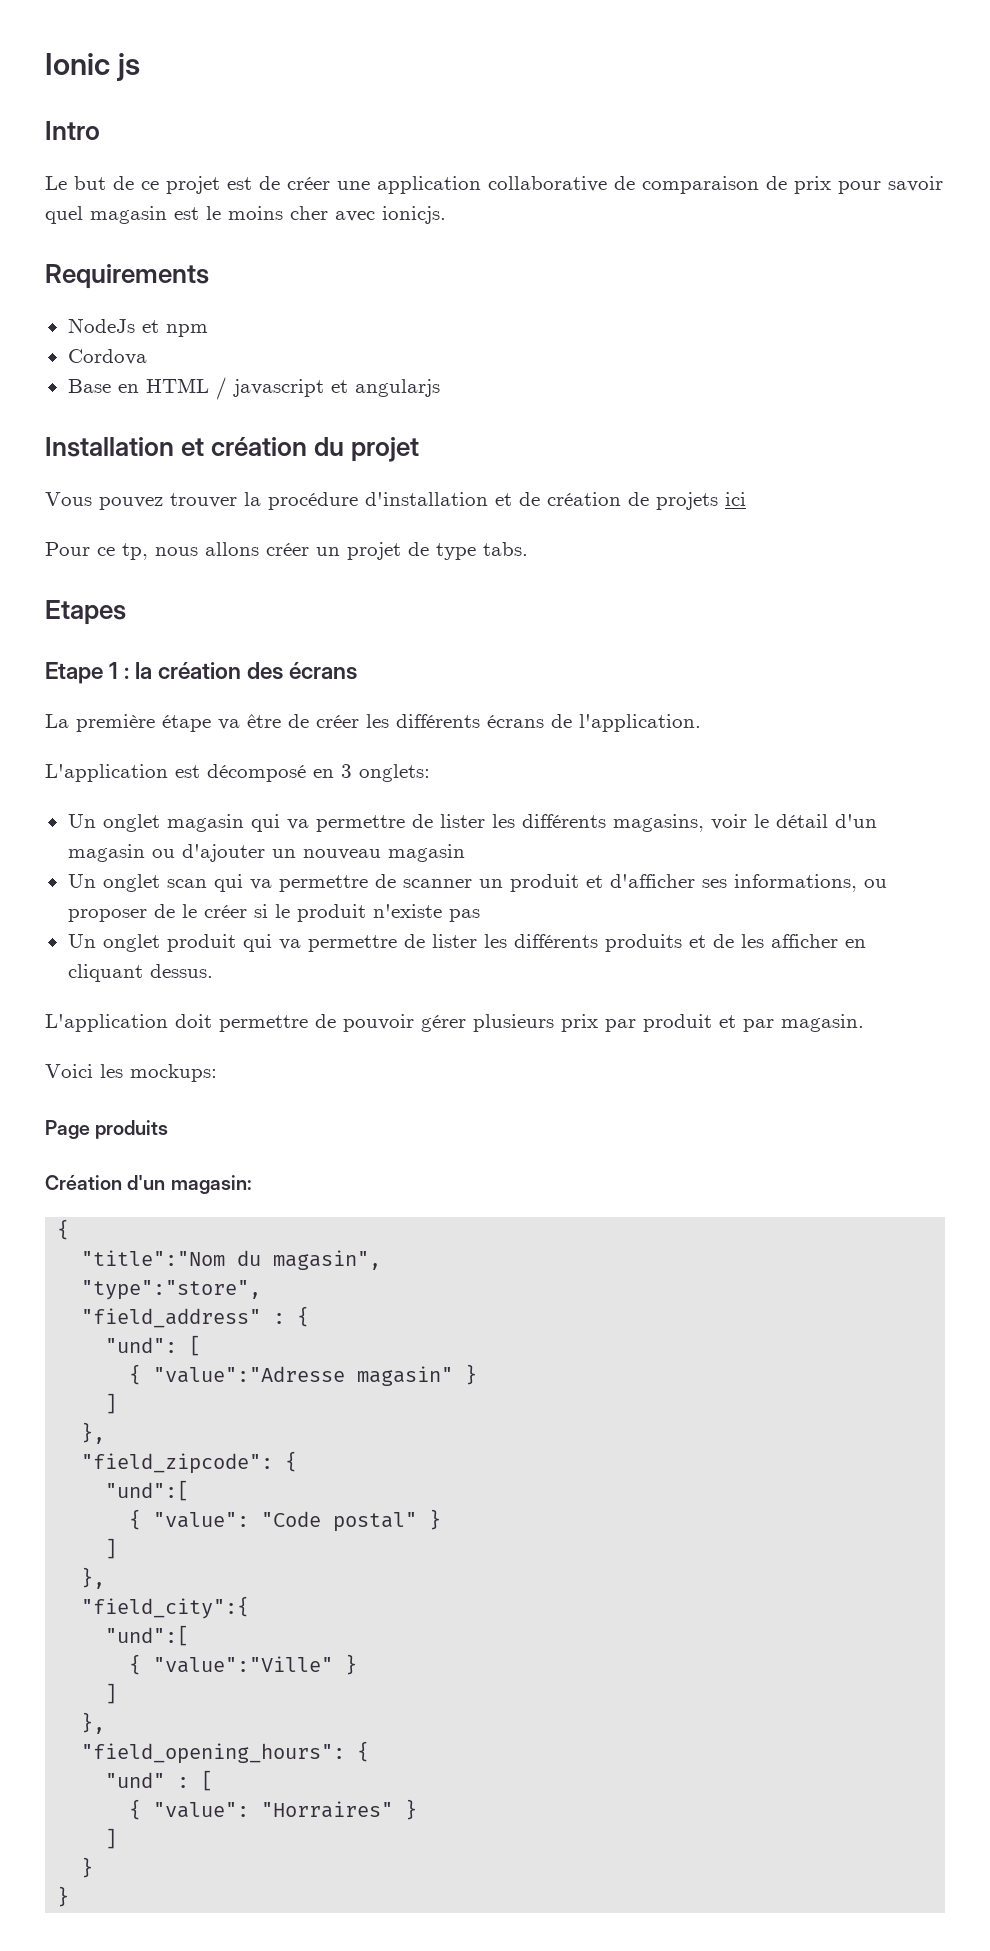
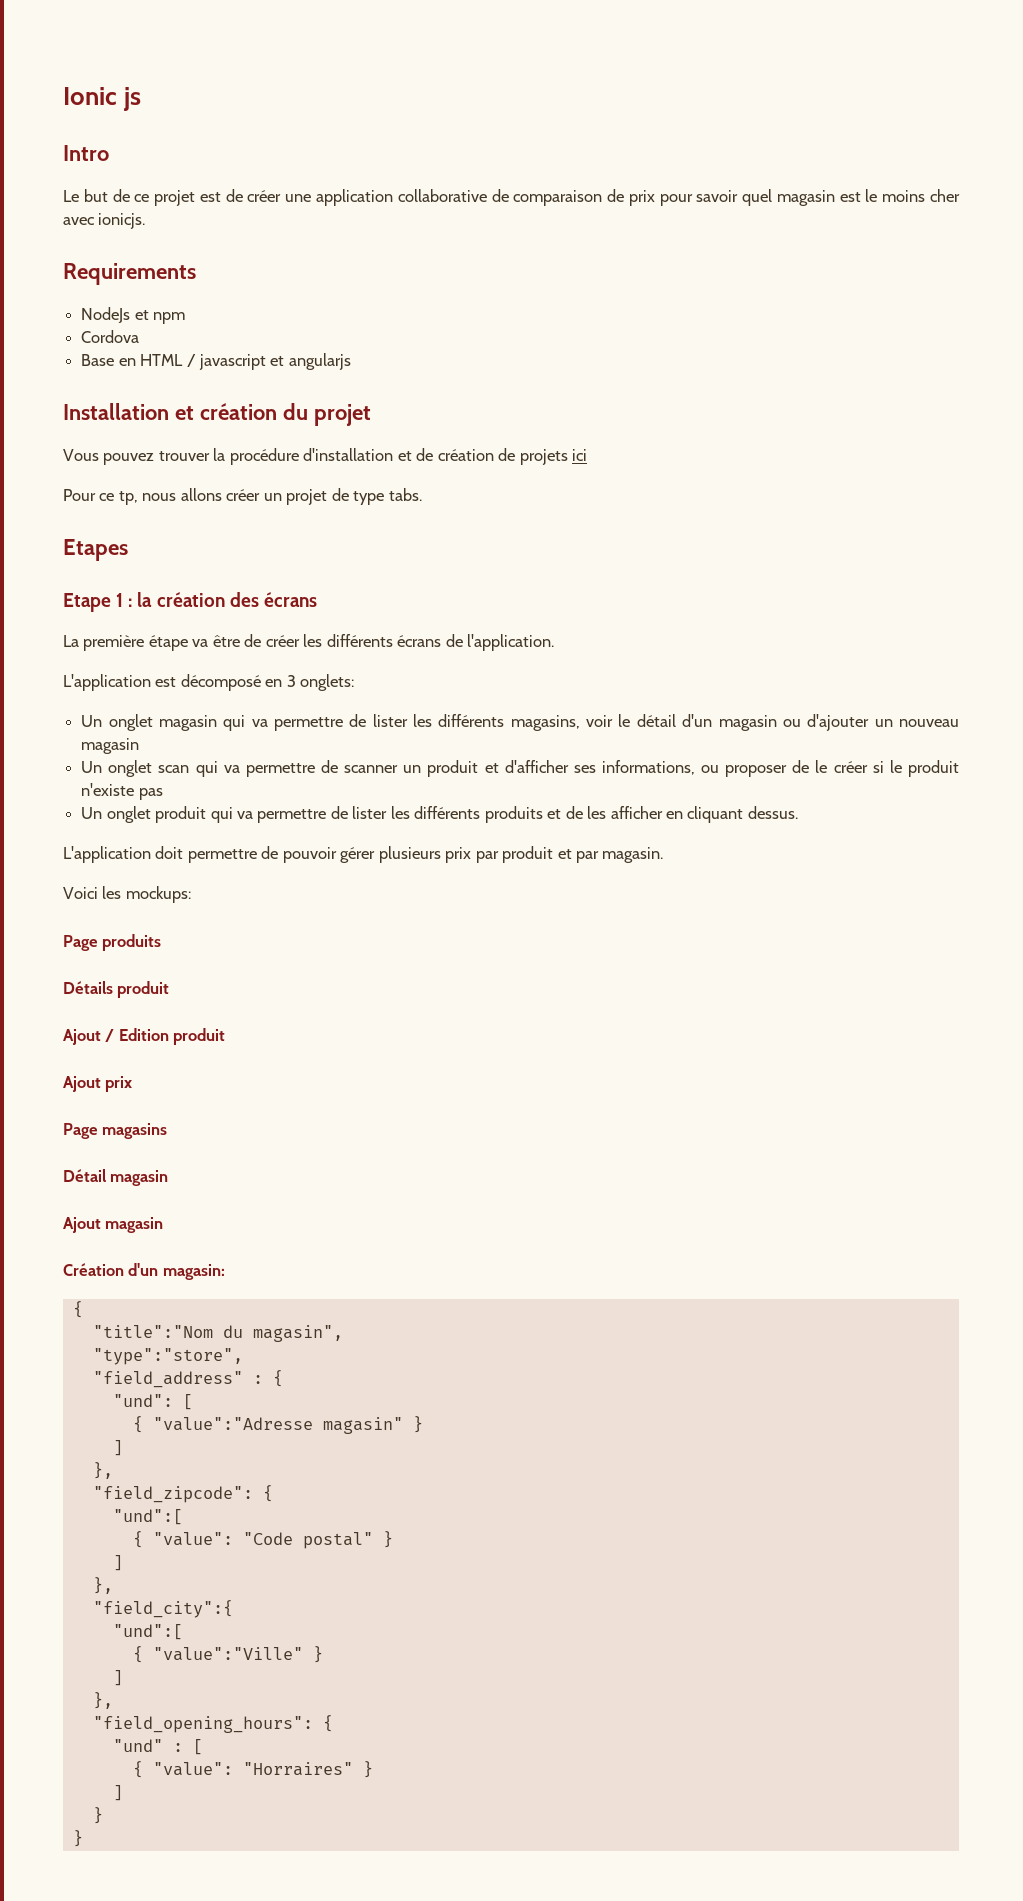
+ Détails produit
+ Ajout / Edition produit
+ Ajout prix
+ Page magasins
+ Détail magasin
+ Ajout magasin

